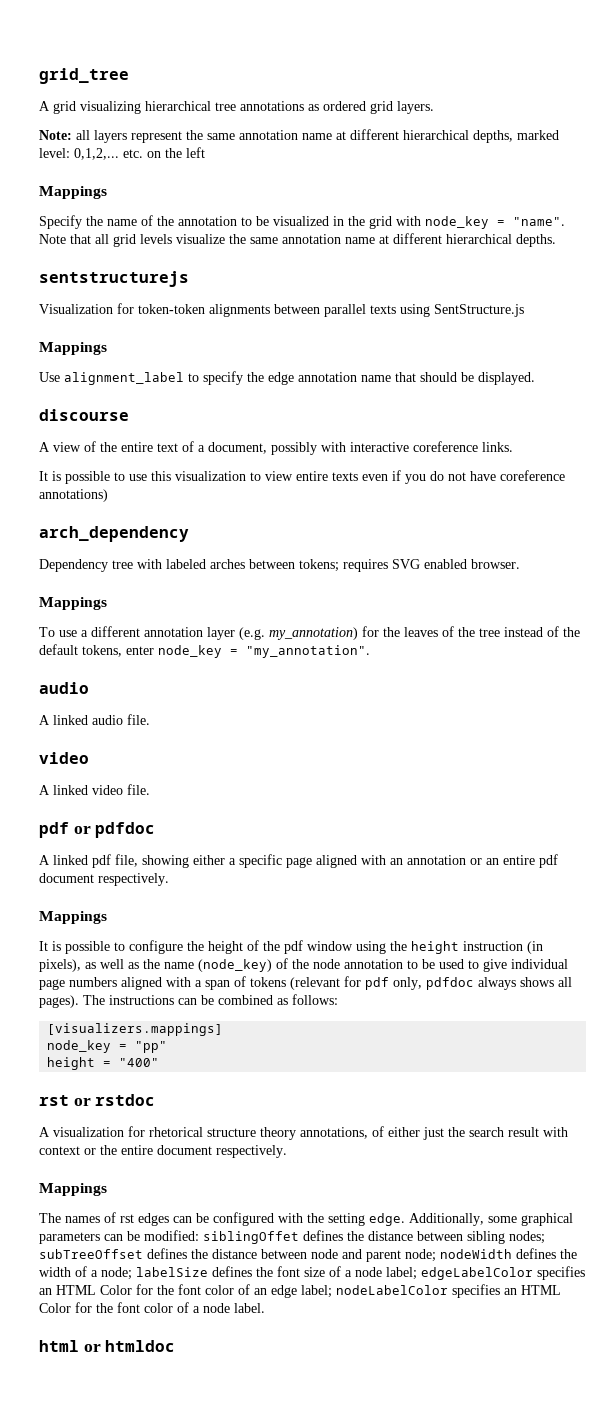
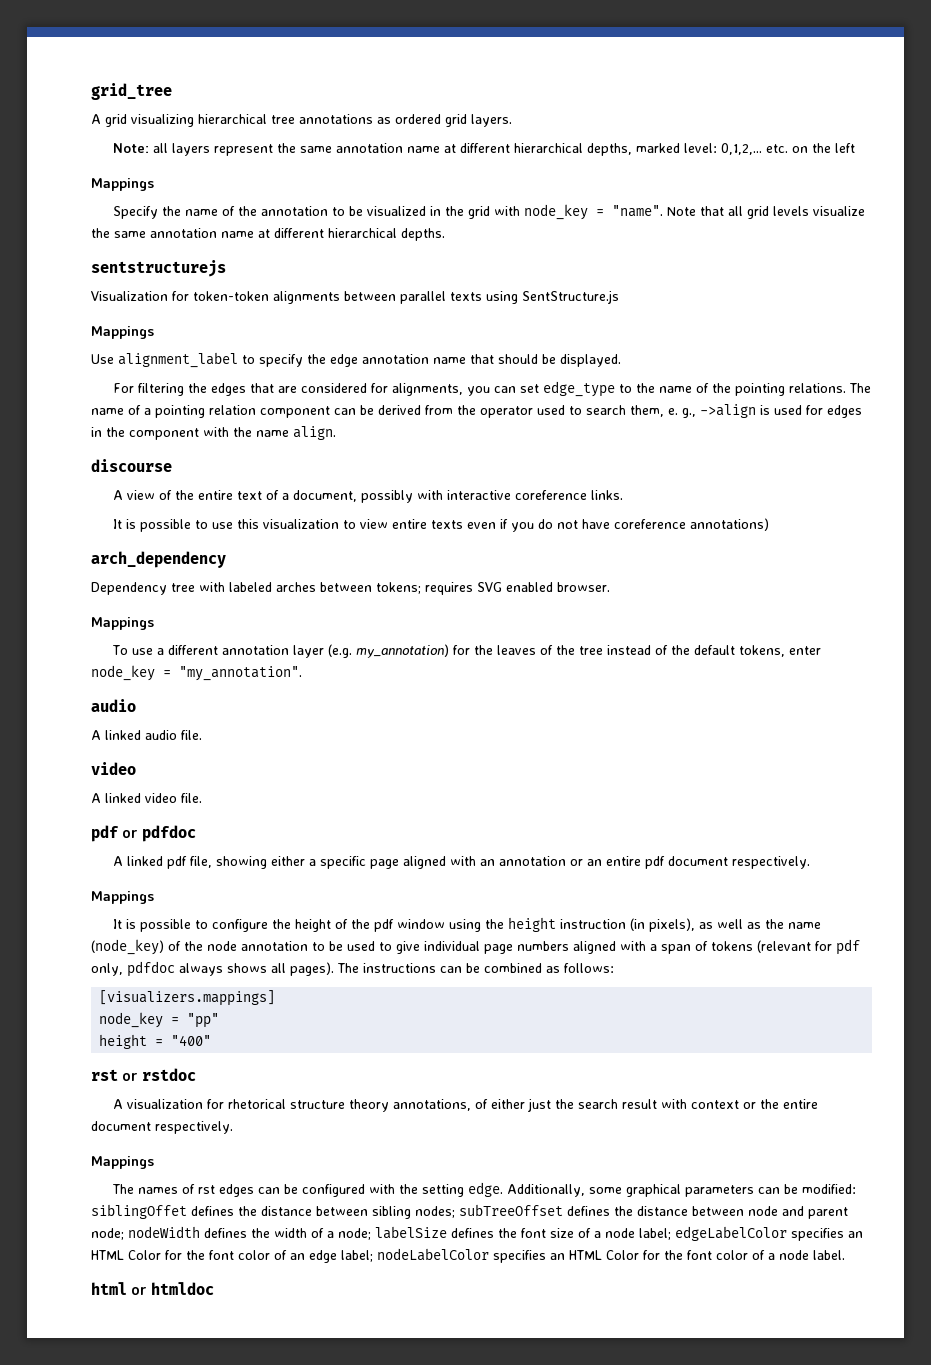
+ For filtering the edges that are considered for alignments, you can set edge_type to the name of the pointing relations. The name of a pointing relation component can be derived from the operator used to search them, e. g., ->align is used for edges in the component with the name align.

